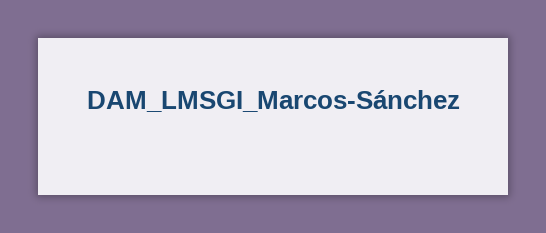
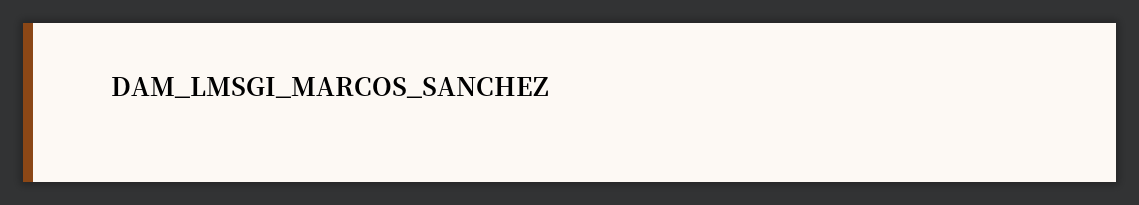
- DAM_LMSGI_Marcos-Sánchez
+ DAM_LMSGI_MARCOS_SANCHEZ

